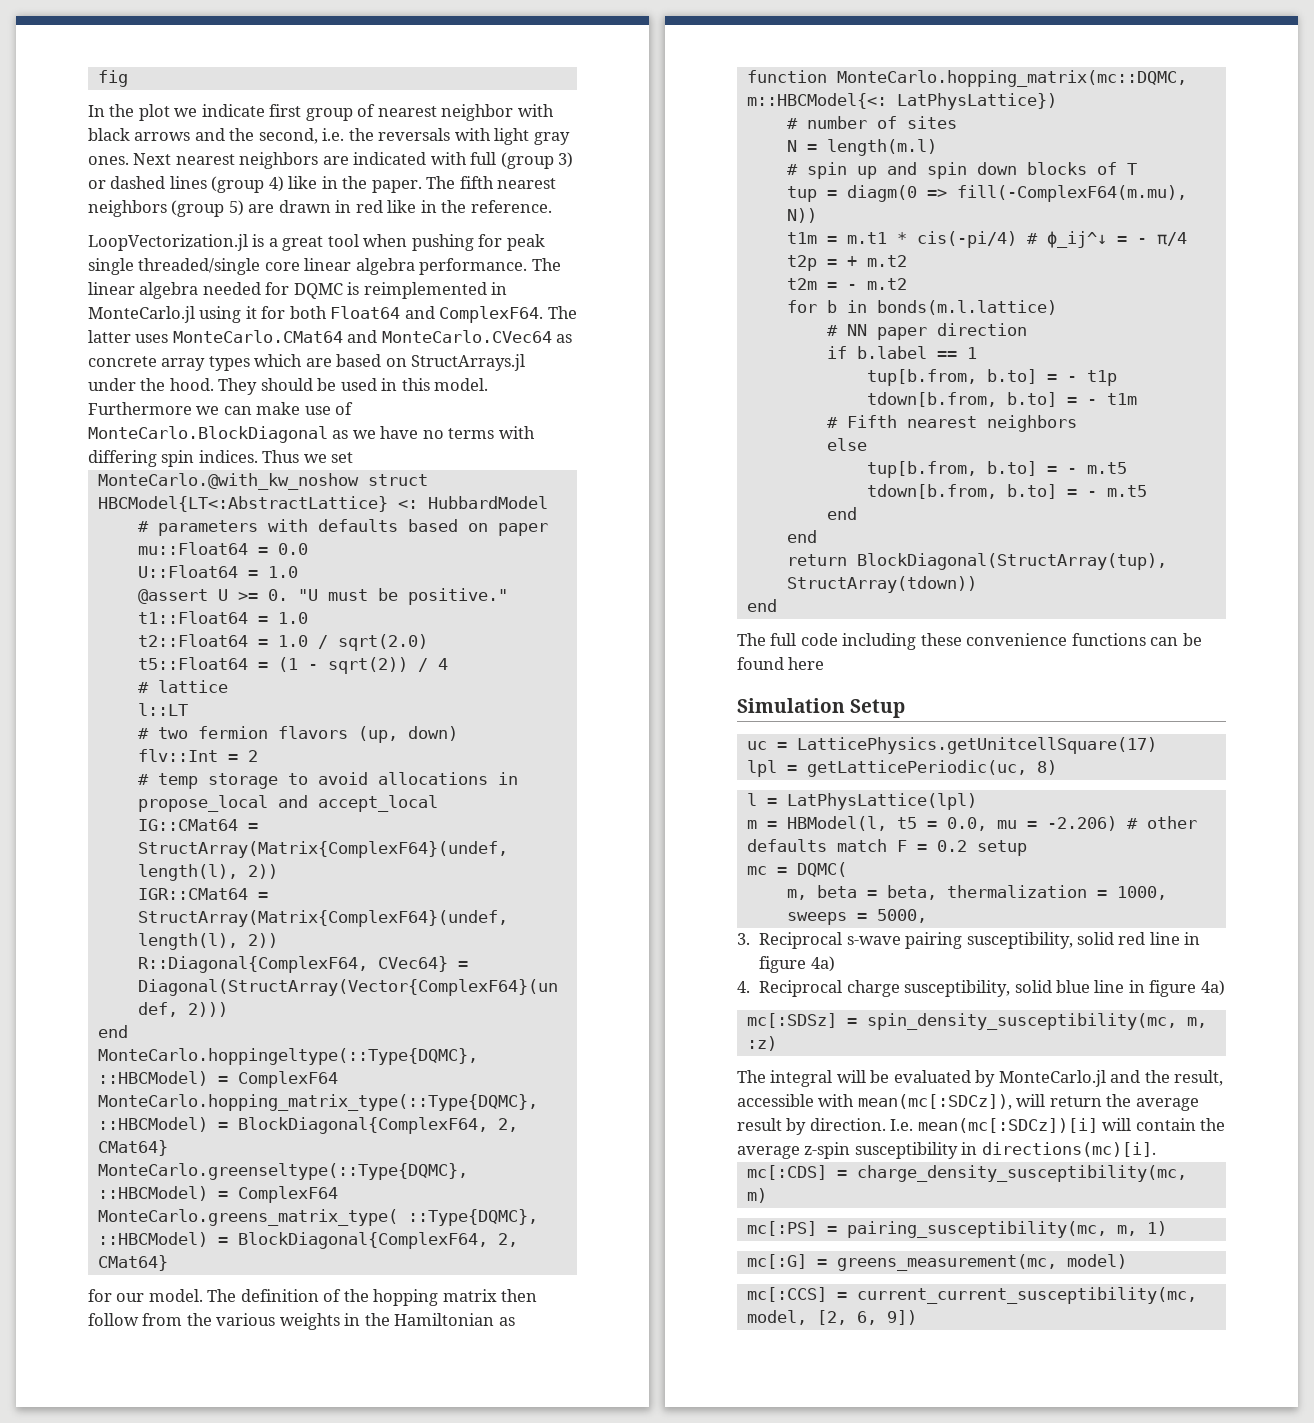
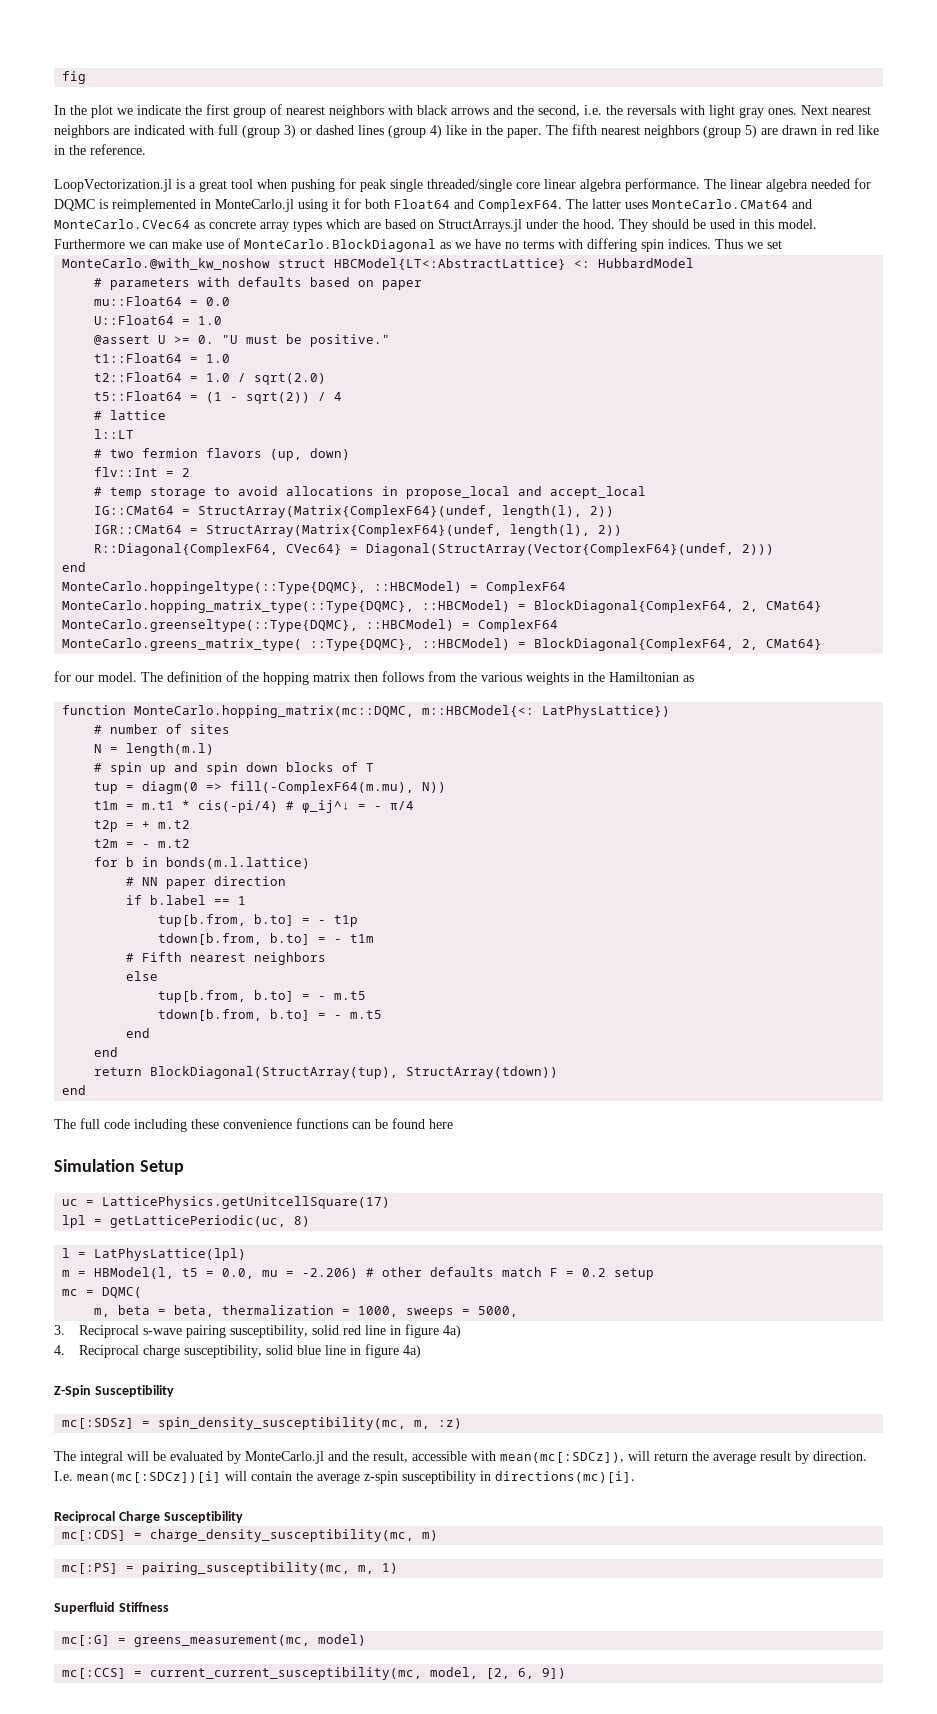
- In the plot we indicate first group of nearest neighbor with black arrows and the second, i.e. the reversals with light gray ones.
+ In the plot we indicate the first group of nearest neighbors with black arrows and the second, i.e. the reversals with light gray ones.
- The definition of the hopping matrix then follow from the various weights in the Hamiltonian as
+ The definition of the hopping matrix then follows from the various weights in the Hamiltonian as
+ Z-Spin Susceptibility
+ Reciprocal Charge Susceptibility
+ Superfluid Stiffness

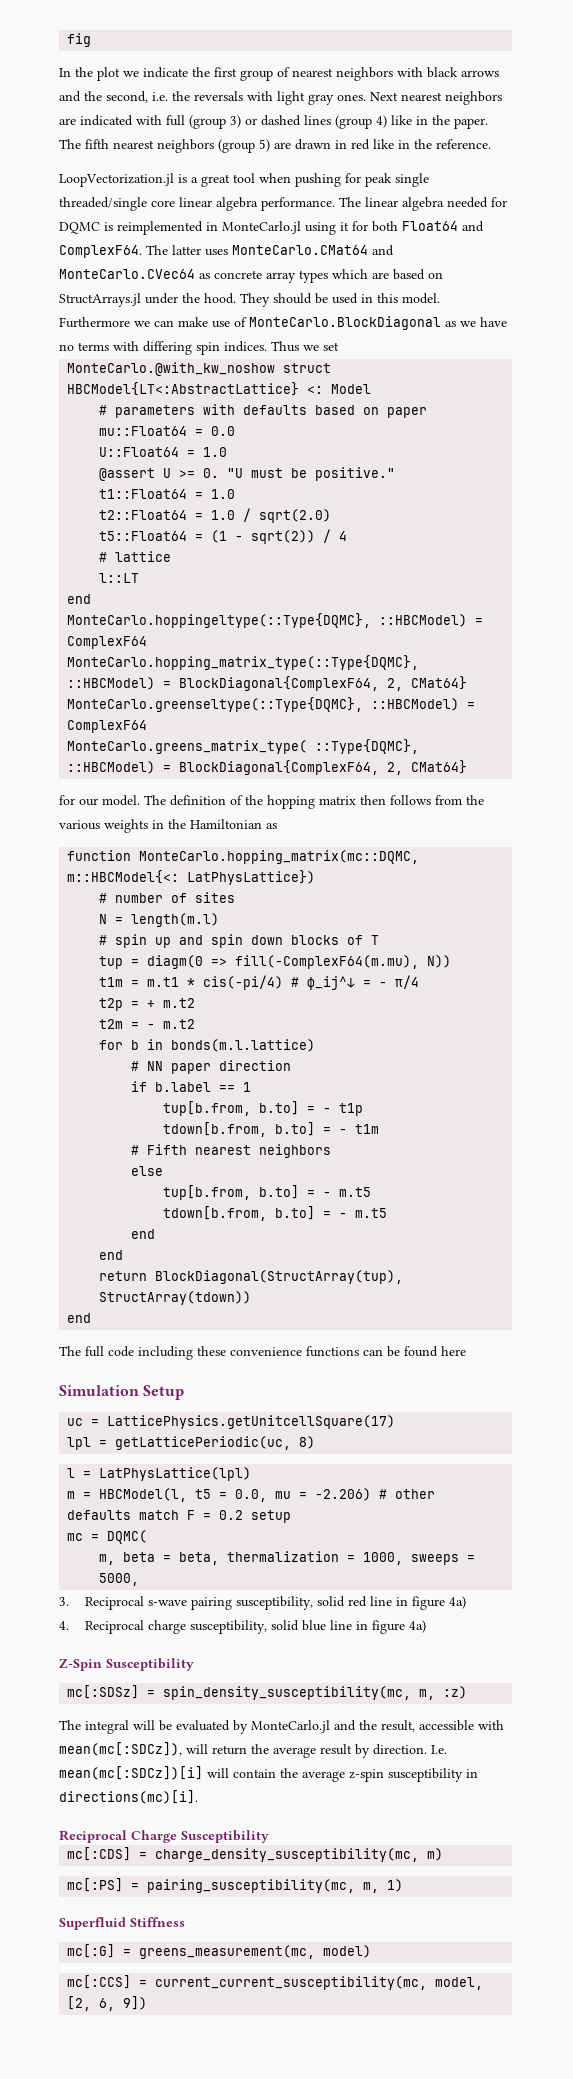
- MonteCarlo.@with_kw_noshow struct HBCModel{LT<:AbstractLattice} <: HubbardModel
+ MonteCarlo.@with_kw_noshow struct HBCModel{LT<:AbstractLattice} <: Model
- # two fermion flavors (up, down)
- flv::Int = 2
- # temp storage to avoid allocations in propose_local and accept_local
- IG::CMat64 = StructArray(Matrix{ComplexF64}(undef, length(l), 2))
- IGR::CMat64 = StructArray(Matrix{ComplexF64}(undef, length(l), 2))
- R::Diagonal{ComplexF64, CVec64} = Diagonal(StructArray(Vector{ComplexF64}(undef, 2)))
- m = HBModel(l, t5 = 0.0, mu = -2.206) # other defaults match F = 0.2 setup
+ m = HBCModel(l, t5 = 0.0, mu = -2.206) # other defaults match F = 0.2 setup

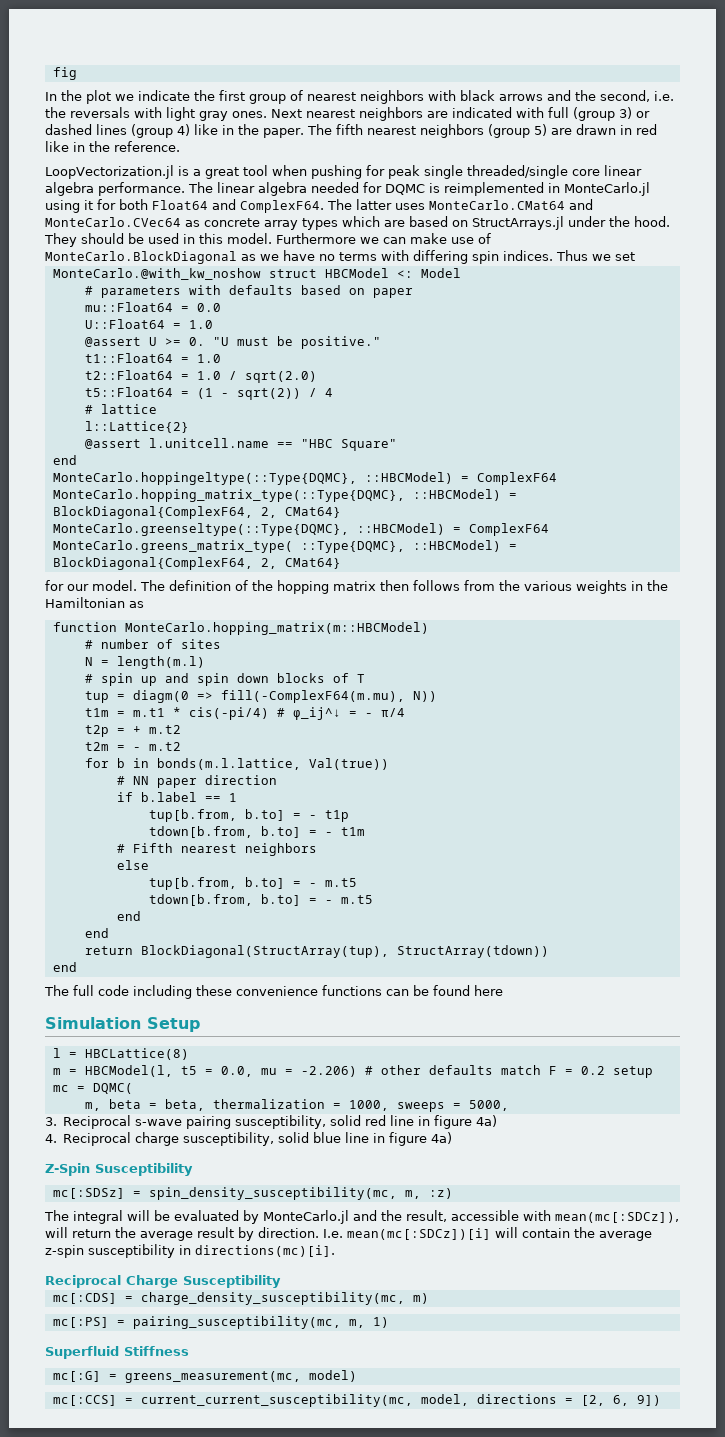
- MonteCarlo.@with_kw_noshow struct HBCModel{LT<:AbstractLattice} <: Model
+ MonteCarlo.@with_kw_noshow struct HBCModel <: Model
- l::LT
+ l::Lattice{2}
+ @assert l.unitcell.name == "HBC Square"
- function MonteCarlo.hopping_matrix(mc::DQMC, m::HBCModel{<: LatPhysLattice})
+ function MonteCarlo.hopping_matrix(m::HBCModel)
- for b in bonds(m.l.lattice)
+ for b in bonds(m.l.lattice, Val(true))
- uc = LatticePhysics.getUnitcellSquare(17)
- lpl = getLatticePeriodic(uc, 8)
- l = LatPhysLattice(lpl)
+ l = HBCLattice(8)
- mc[:CCS] = current_current_susceptibility(mc, model, [2, 6, 9])
+ mc[:CCS] = current_current_susceptibility(mc, model, directions = [2, 6, 9])

